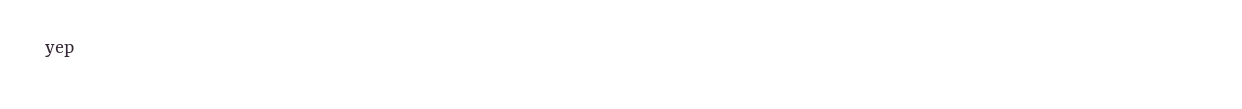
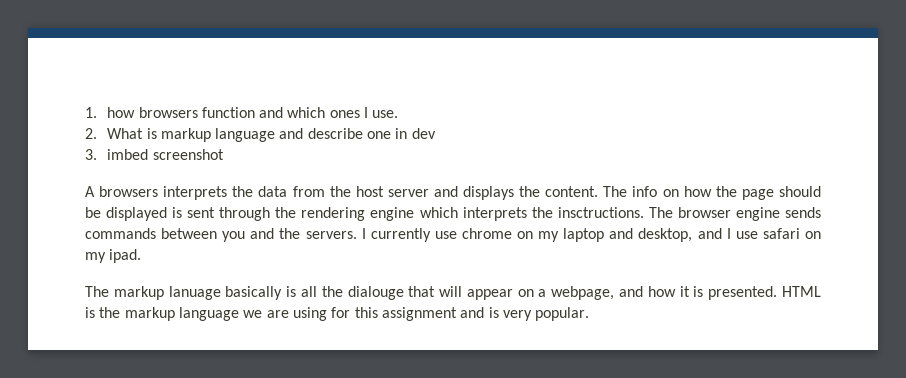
- yep
+ 1. how browsers function and which ones I use.
+ 2. What is markup language and describe one in dev
+ 3. imbed screenshot
+ A browsers interprets the data from the host server and displays the content. The info on how the page should be displayed is sent through the rendering engine which interprets the insctructions. The browser engine sends commands between you and the servers. I currently use chrome on my laptop and desktop, and I use safari on my ipad.
+ The markup lanuage basically is all the dialouge that will appear on a webpage, and how it is presented. HTML is the markup language we are using for this assignment and is very popular.

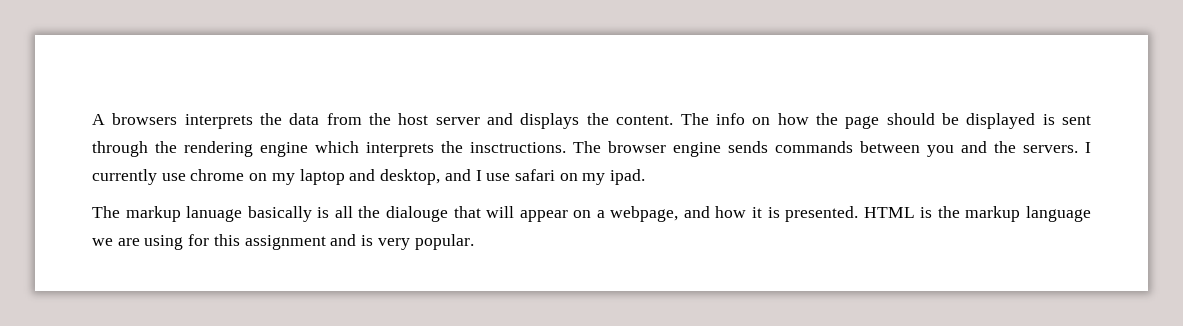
- 1. how browsers function and which ones I use.
- 2. What is markup language and describe one in dev
- 3. imbed screenshot

